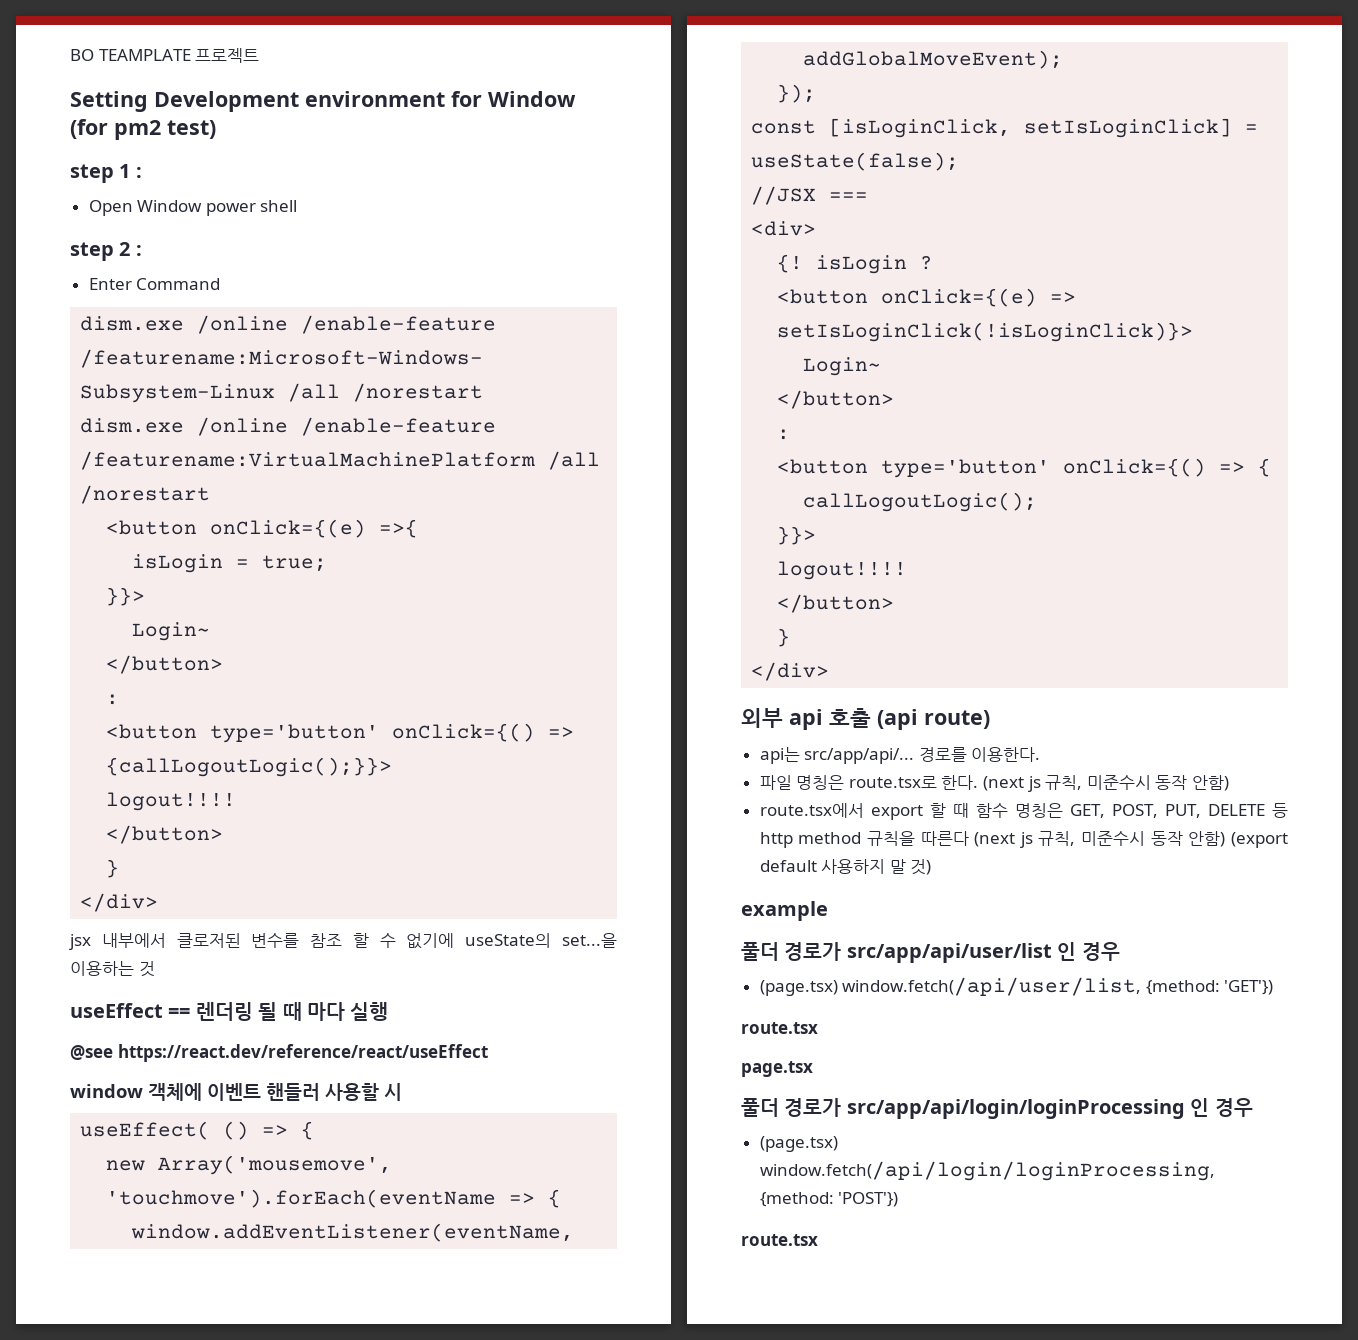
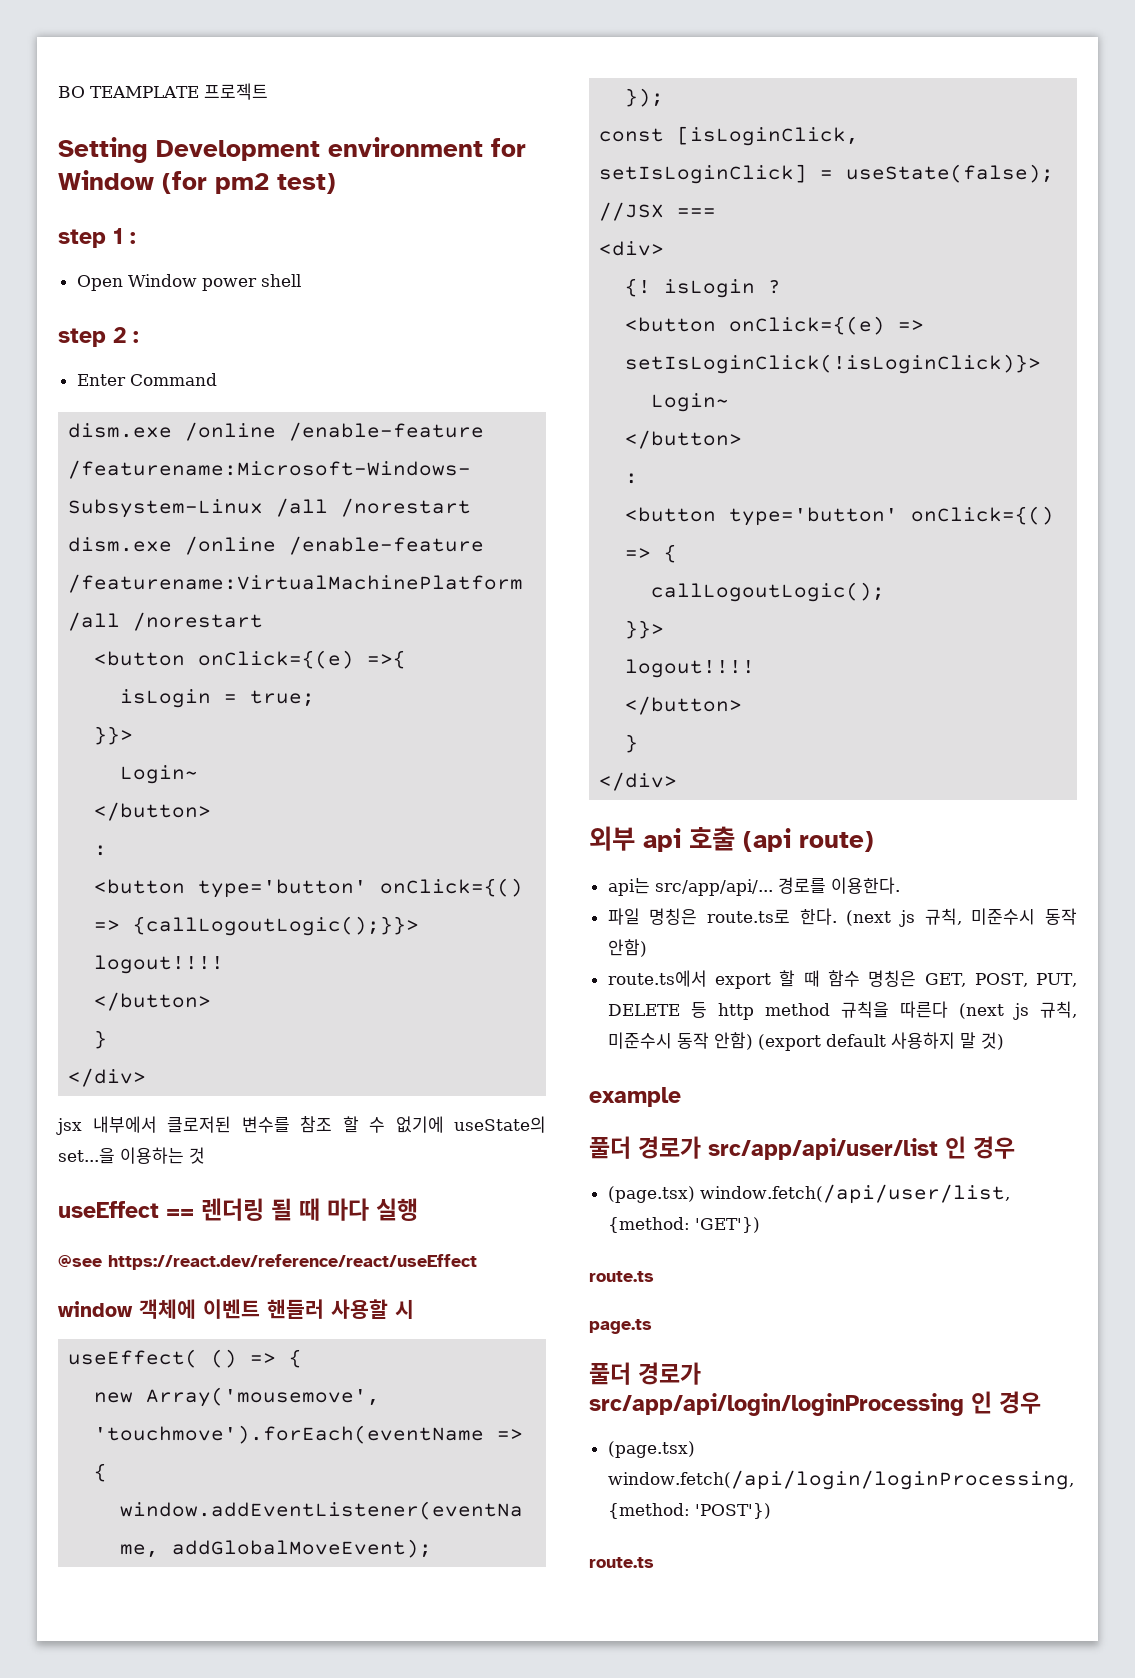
- 파일 명칭은 route.tsx로 한다.
+ 파일 명칭은 route.ts로 한다.
- route.tsx에서 export 할 때 함수 명칭은 GET, POST, PUT, DELETE 등 http method 규칙을 따른다 (next js 규칙, 미준수시 동작 안함) (export default 사용하지 말 것)
+ route.ts에서 export 할 때 함수 명칭은 GET, POST, PUT, DELETE 등 http method 규칙을 따른다 (next js 규칙, 미준수시 동작 안함) (export default 사용하지 말 것)
  (page.tsx) window.fetch(/api/user/list, {method: 'GET'})
- route.tsx
- page.tsx
+ route.ts
+ page.ts
  (page.tsx) window.fetch(/api/login/loginProcessing, {method: 'POST'})
- route.tsx
+ route.ts

